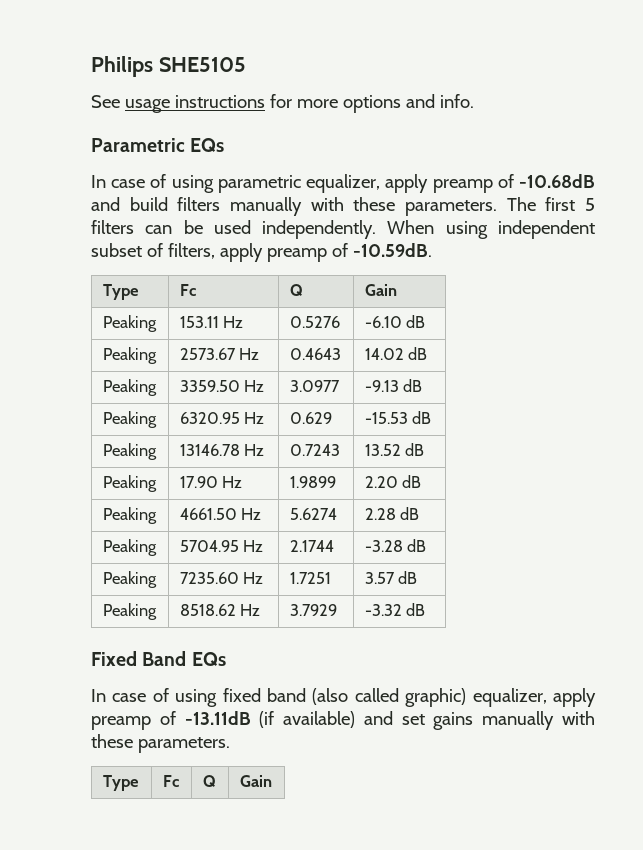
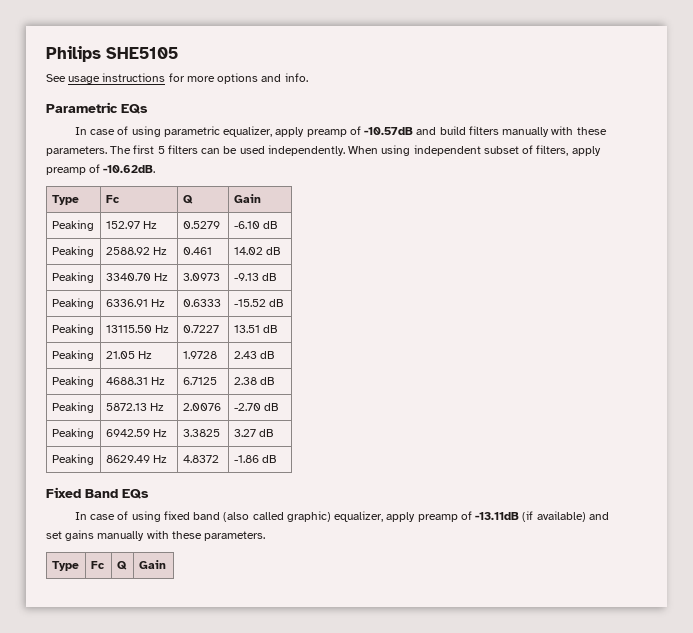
- In case of using parametric equalizer, apply preamp of -10.68dB and build filters manually with these parameters.
+ In case of using parametric equalizer, apply preamp of -10.57dB and build filters manually with these parameters.
- When using independent subset of filters, apply preamp of -10.59dB.
+ When using independent subset of filters, apply preamp of -10.62dB.
- Peaking | 153.11 Hz | 0.5276 | -6.10 dB
+ Peaking | 152.97 Hz | 0.5279 | -6.10 dB
- Peaking | 2573.67 Hz | 0.4643 | 14.02 dB
+ Peaking | 2588.92 Hz | 0.461 | 14.02 dB
- Peaking | 3359.50 Hz | 3.0977 | -9.13 dB
+ Peaking | 3340.70 Hz | 3.0973 | -9.13 dB
- Peaking | 6320.95 Hz | 0.629 | -15.53 dB
- Peaking | 13146.78 Hz | 0.7243 | 13.52 dB
- Peaking | 17.90 Hz | 1.9899 | 2.20 dB
- Peaking | 4661.50 Hz | 5.6274 | 2.28 dB
- Peaking | 5704.95 Hz | 2.1744 | -3.28 dB
- Peaking | 7235.60 Hz | 1.7251 | 3.57 dB
- Peaking | 8518.62 Hz | 3.7929 | -3.32 dB
+ Peaking | 6336.91 Hz | 0.6333 | -15.52 dB
+ Peaking | 13115.50 Hz | 0.7227 | 13.51 dB
+ Peaking | 21.05 Hz | 1.9728 | 2.43 dB
+ Peaking | 4688.31 Hz | 6.7125 | 2.38 dB
+ Peaking | 5872.13 Hz | 2.0076 | -2.70 dB
+ Peaking | 6942.59 Hz | 3.3825 | 3.27 dB
+ Peaking | 8629.49 Hz | 4.8372 | -1.86 dB

